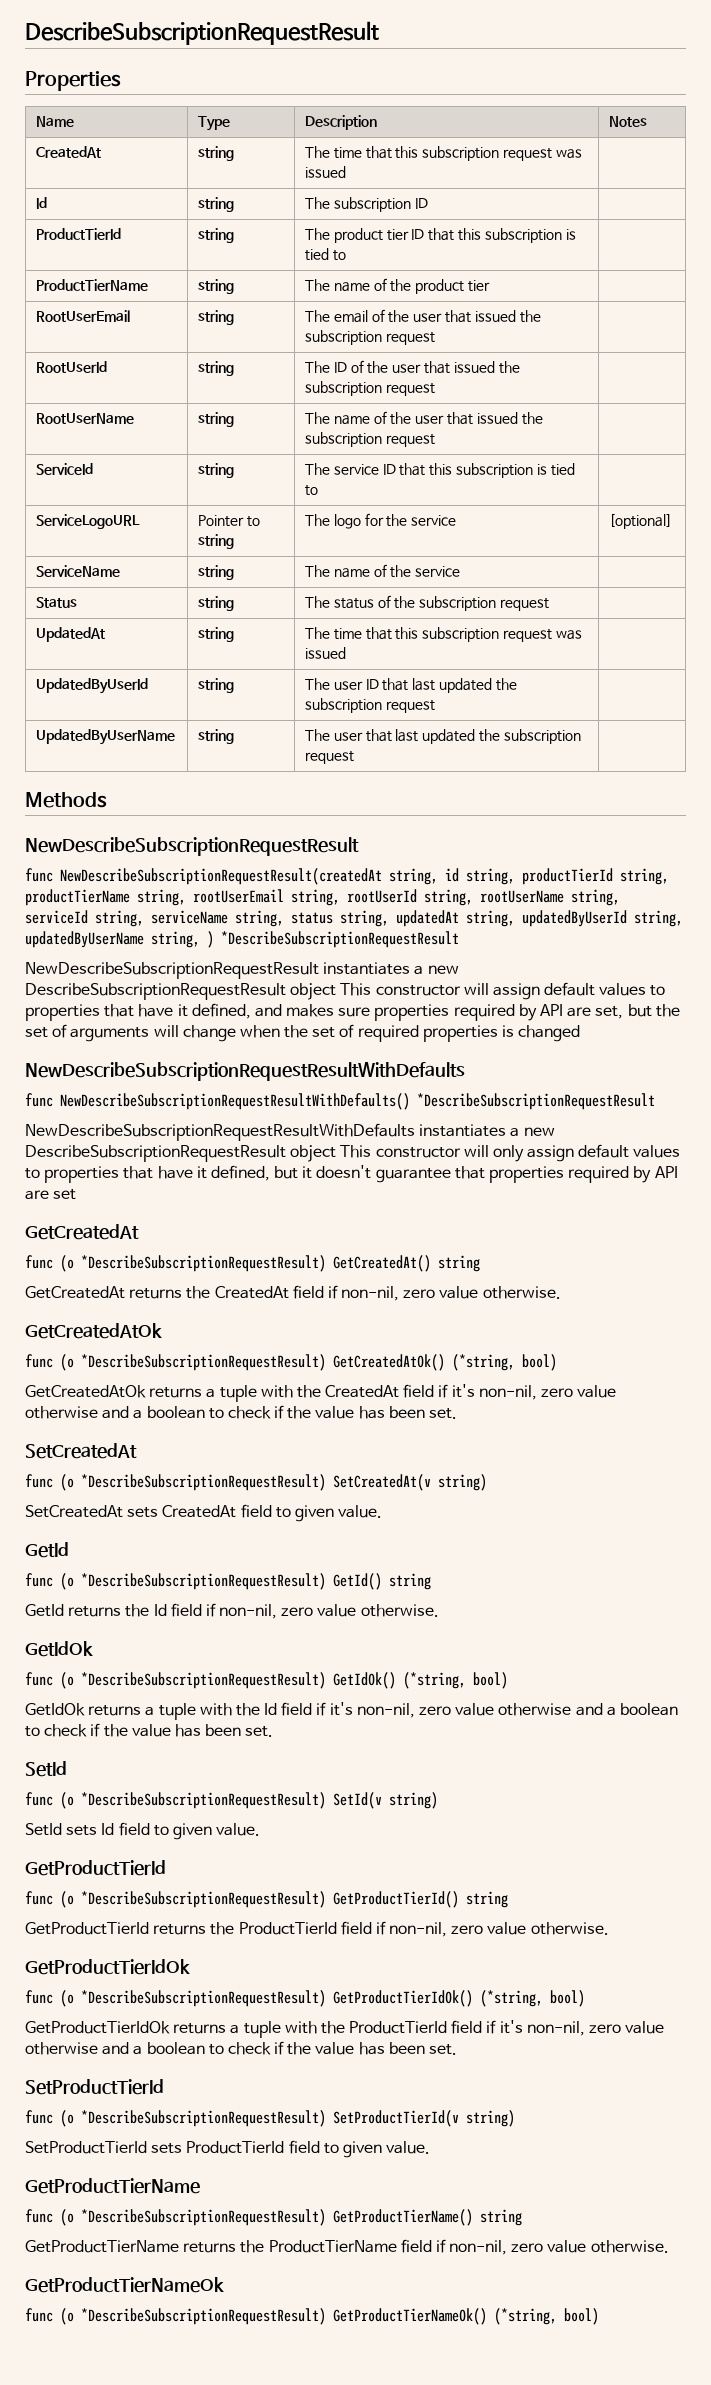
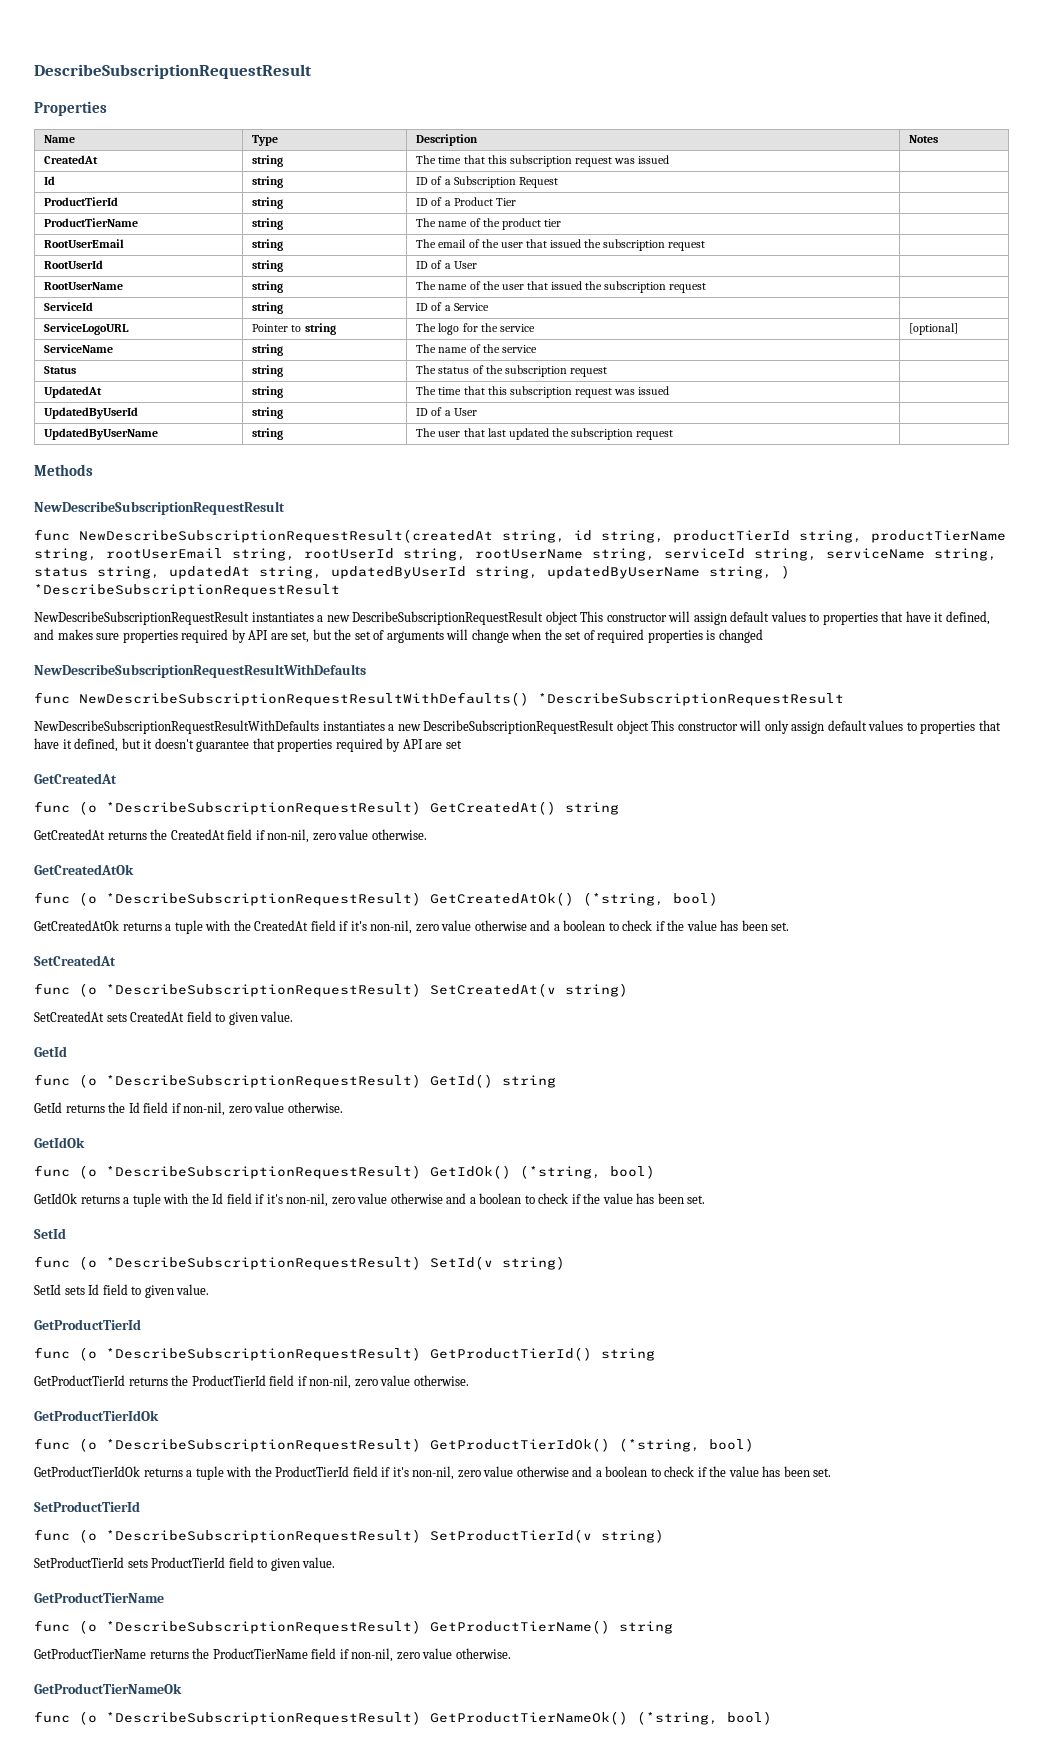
- Id | string | The subscription ID |
- ProductTierId | string | The product tier ID that this subscription is tied to |
+ Id | string | ID of a Subscription Request |
+ ProductTierId | string | ID of a Product Tier |
- RootUserId | string | The ID of the user that issued the subscription request |
+ RootUserId | string | ID of a User |
- ServiceId | string | The service ID that this subscription is tied to |
+ ServiceId | string | ID of a Service |
- UpdatedByUserId | string | The user ID that last updated the subscription request |
+ UpdatedByUserId | string | ID of a User |

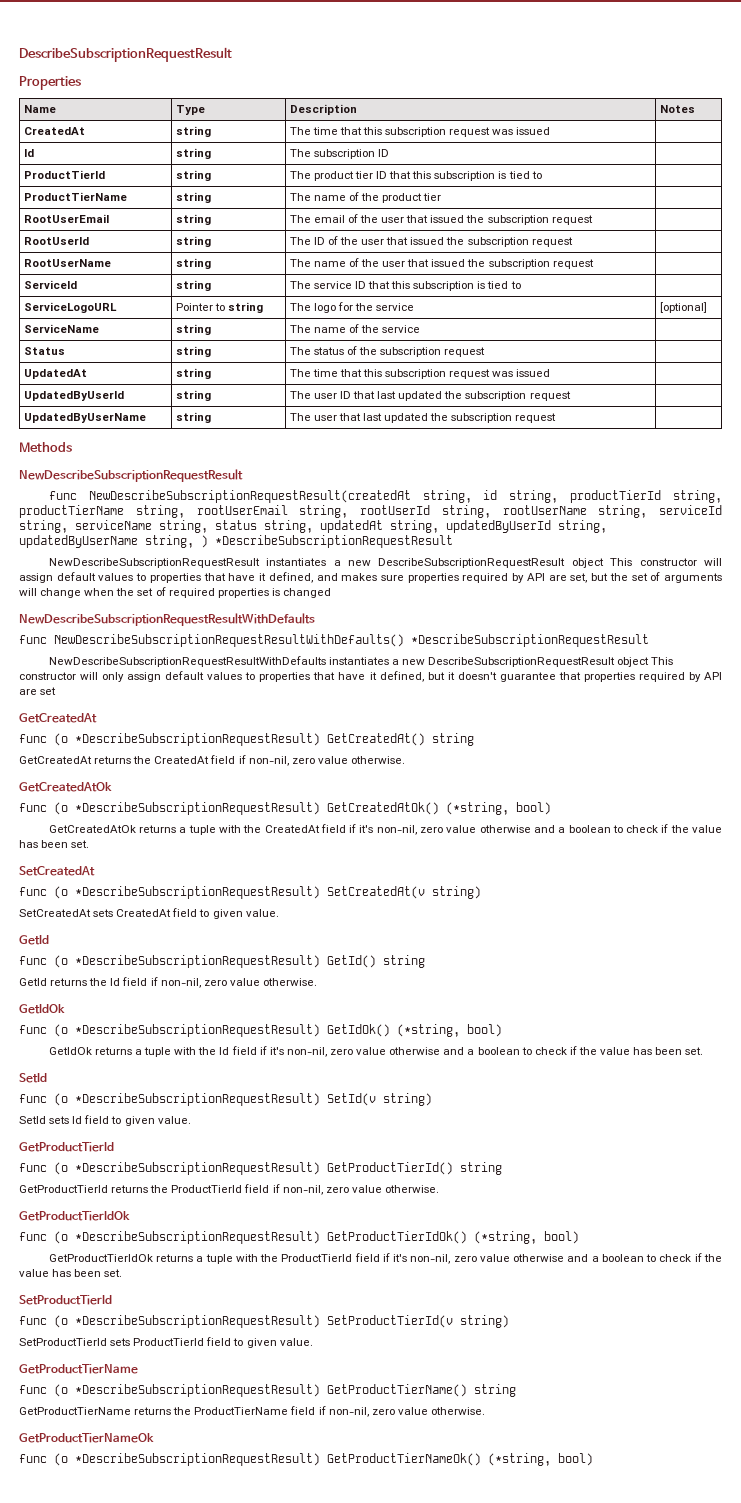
- Id | string | ID of a Subscription Request |
- ProductTierId | string | ID of a Product Tier |
+ Id | string | The subscription ID |
+ ProductTierId | string | The product tier ID that this subscription is tied to |
- RootUserId | string | ID of a User |
+ RootUserId | string | The ID of the user that issued the subscription request |
- ServiceId | string | ID of a Service |
+ ServiceId | string | The service ID that this subscription is tied to |
- UpdatedByUserId | string | ID of a User |
+ UpdatedByUserId | string | The user ID that last updated the subscription request |

